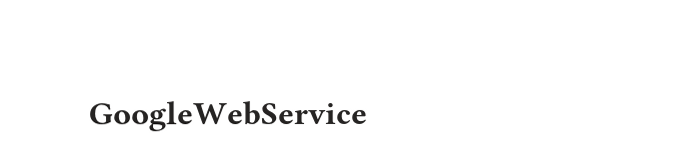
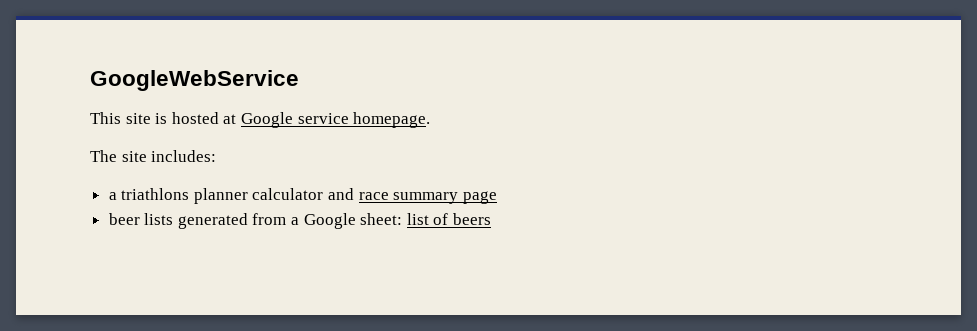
+ This site is hosted at Google service homepage.
+ The site includes:
+ a triathlons planner calculator and race summary page
+ beer lists generated from a Google sheet: list of beers

